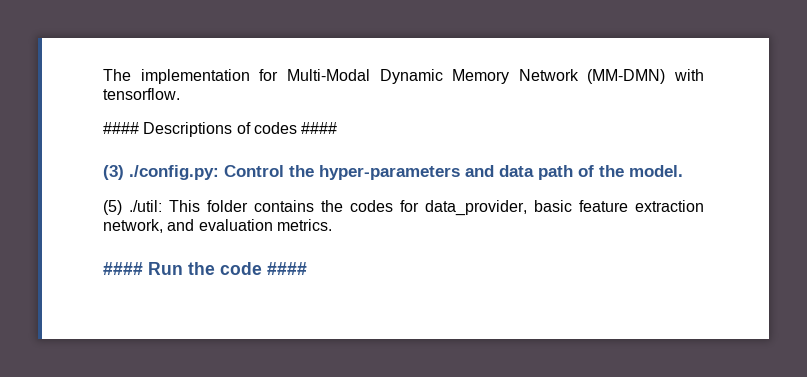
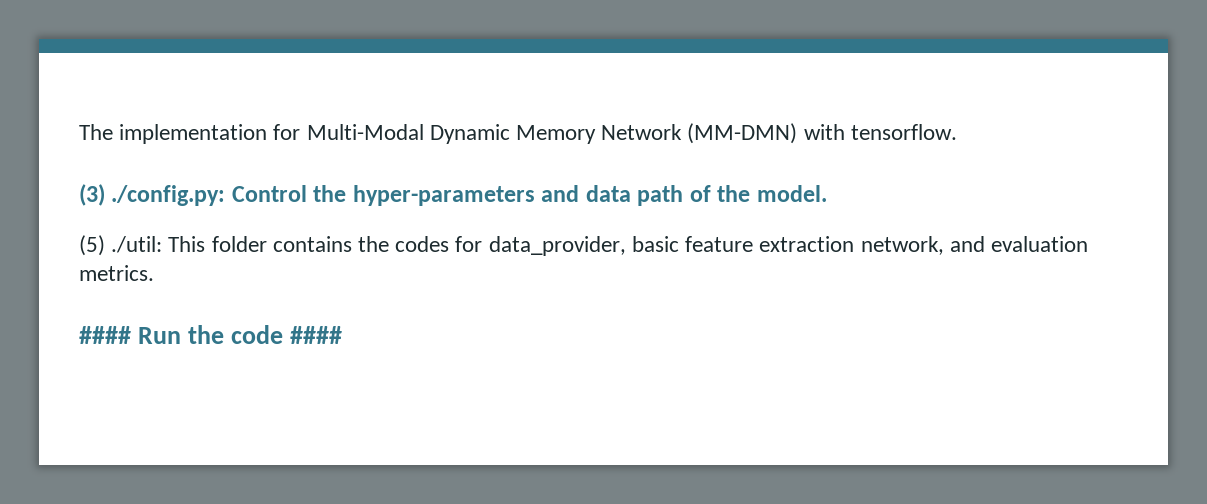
- #### Descriptions of codes ####

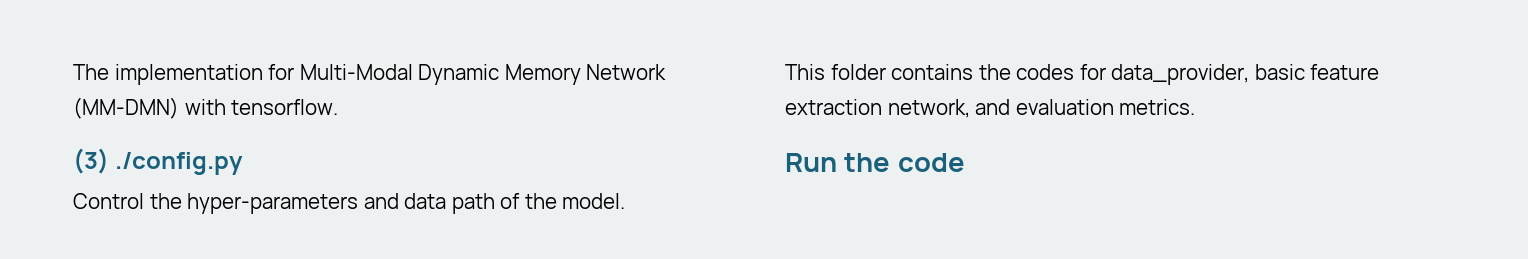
- (3) ./config.py: Control the hyper-parameters and data path of the model.
+ (3) ./config.py
+ Control the hyper-parameters and data path of the model.
- (5) ./util: This folder contains the codes for data_provider, basic feature extraction network, and evaluation metrics.
+ This folder contains the codes for data_provider, basic feature extraction network, and evaluation metrics.
- #### Run the code ####
+ Run the code

